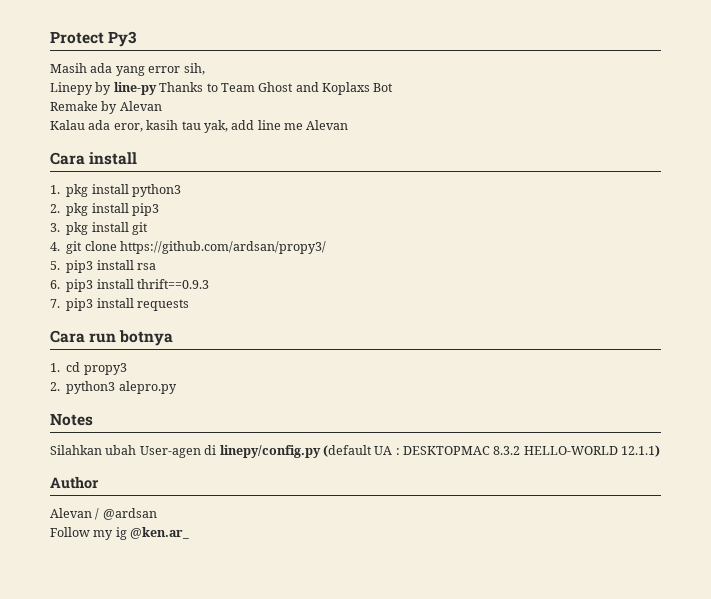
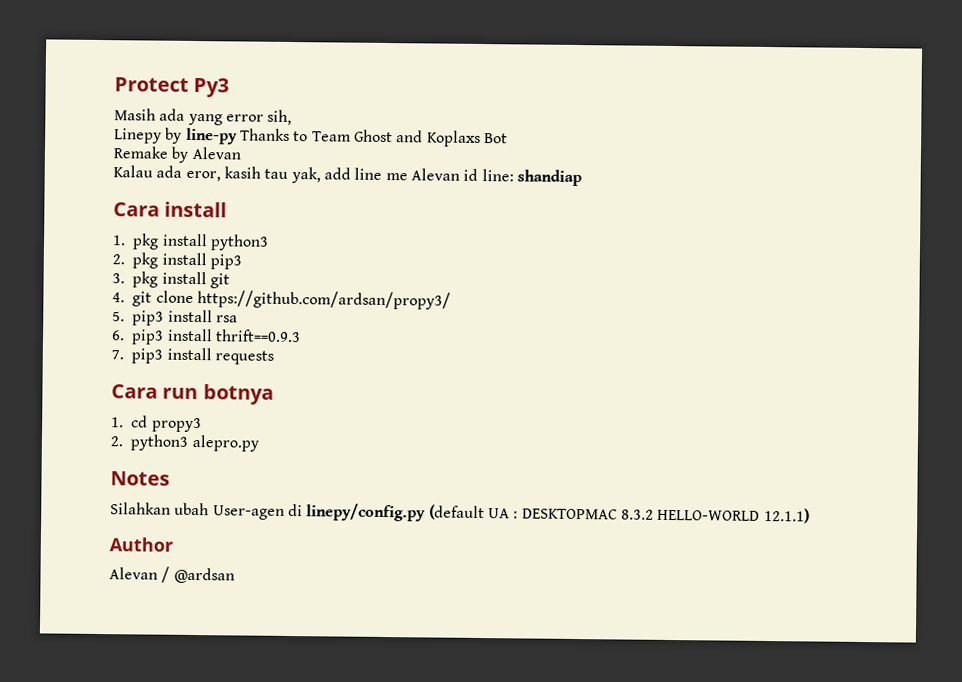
- Kalau ada eror, kasih tau yak, add line me Alevan
+ Kalau ada eror, kasih tau yak, add line me Alevan id line: shandiap
- Follow my ig @ken.ar_

